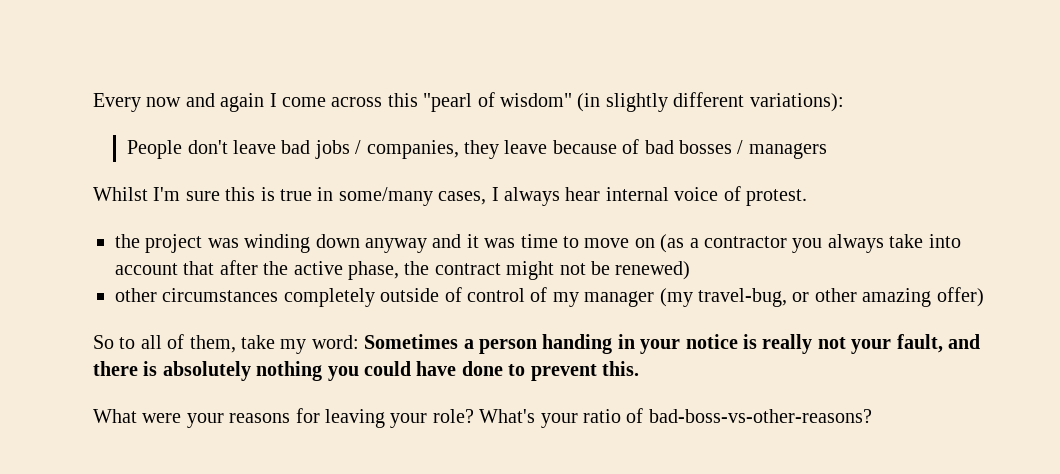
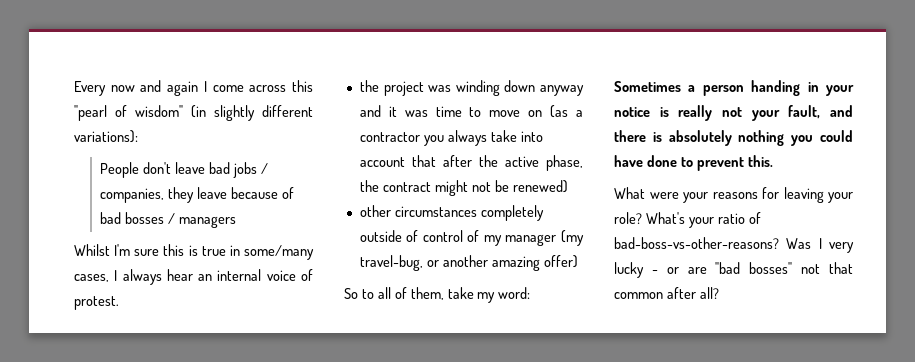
- Whilst I'm sure this is true in some/many cases, I always hear internal voice of protest.
+ Whilst I'm sure this is true in some/many cases, I always hear an internal voice of protest.
- other circumstances completely outside of control of my manager (my travel-bug, or other amazing offer)
+ other circumstances completely outside of control of my manager (my travel-bug, or another amazing offer)
+ Was I very lucky - or are "bad bosses" not that common after all?

